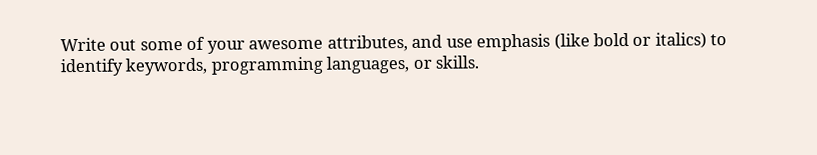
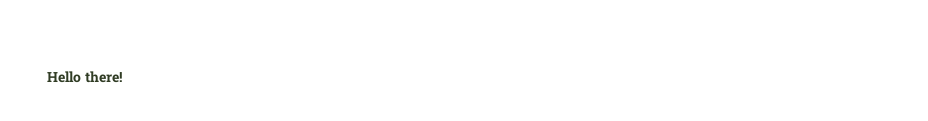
- Write out some of your awesome attributes, and use emphasis (like bold or italics) to identify keywords, programming languages, or skills.
+ Hello there!

